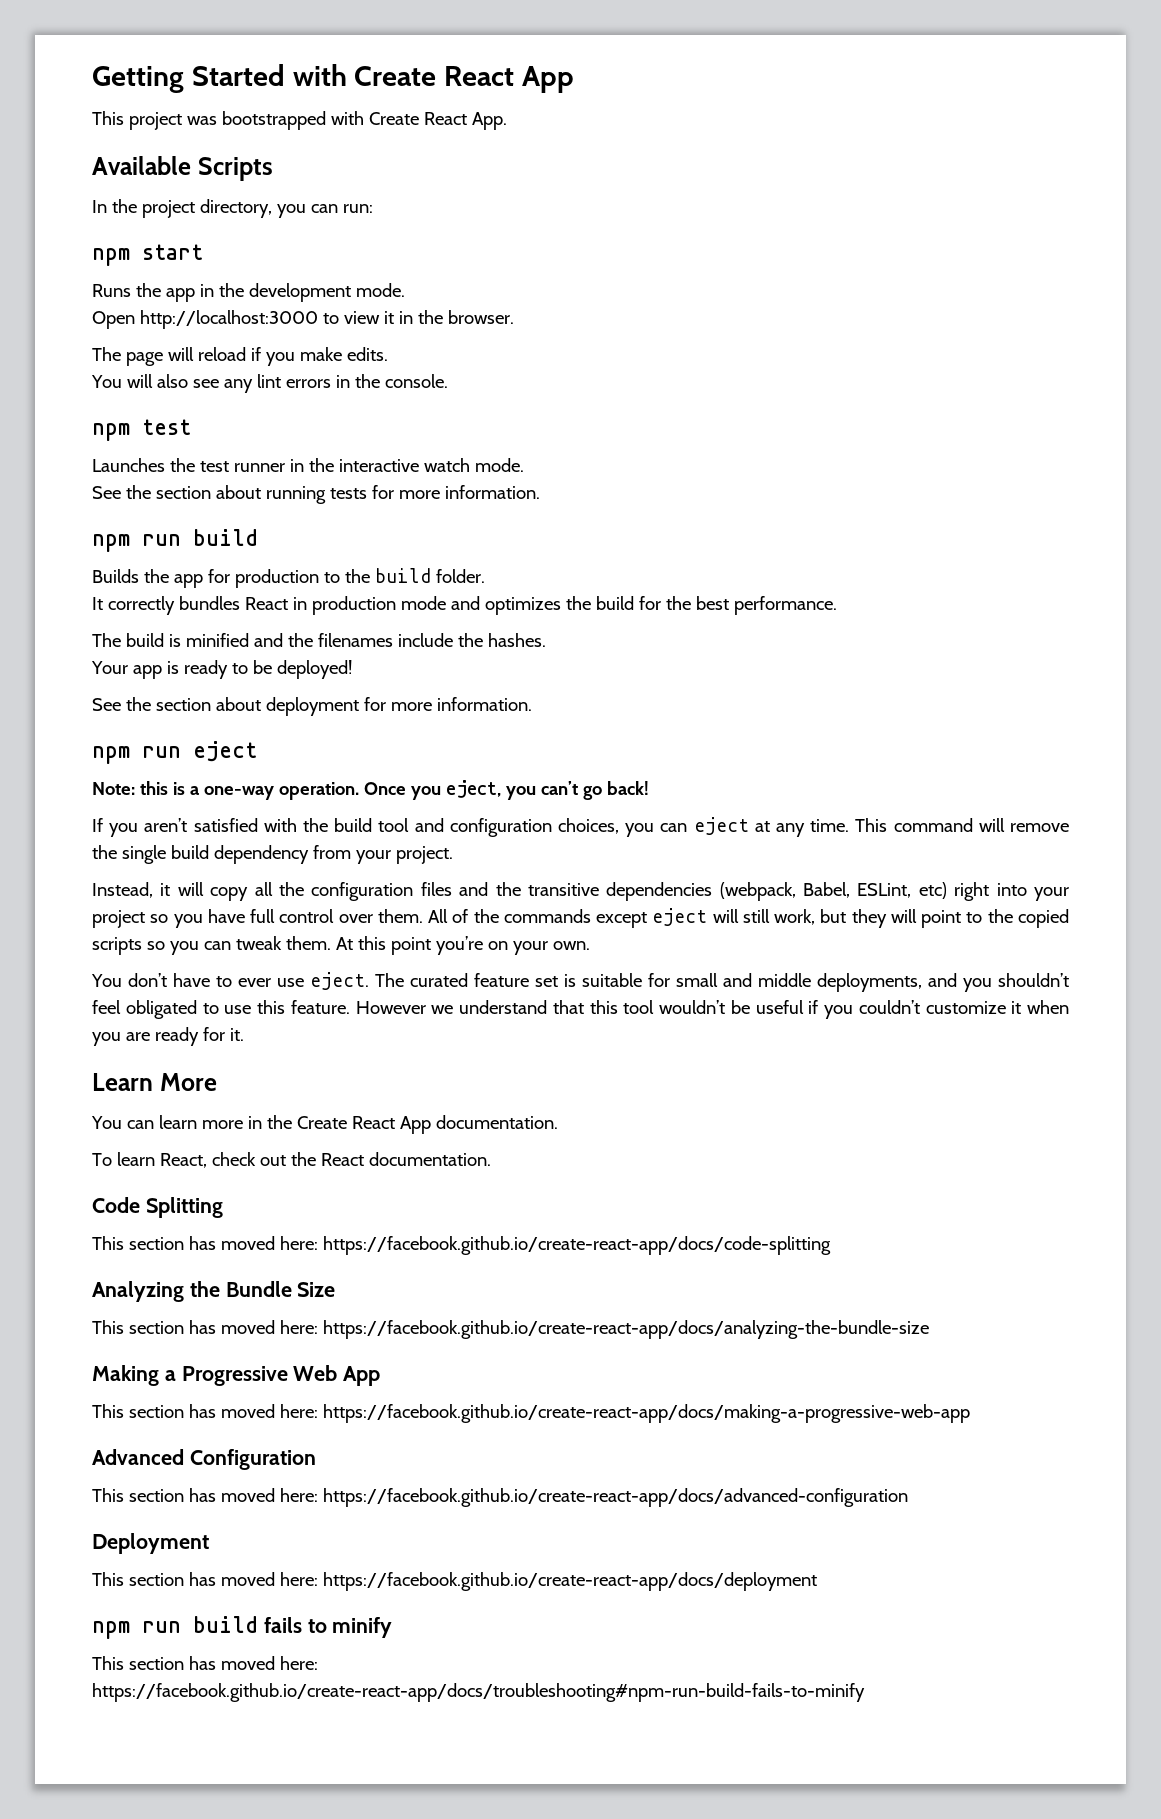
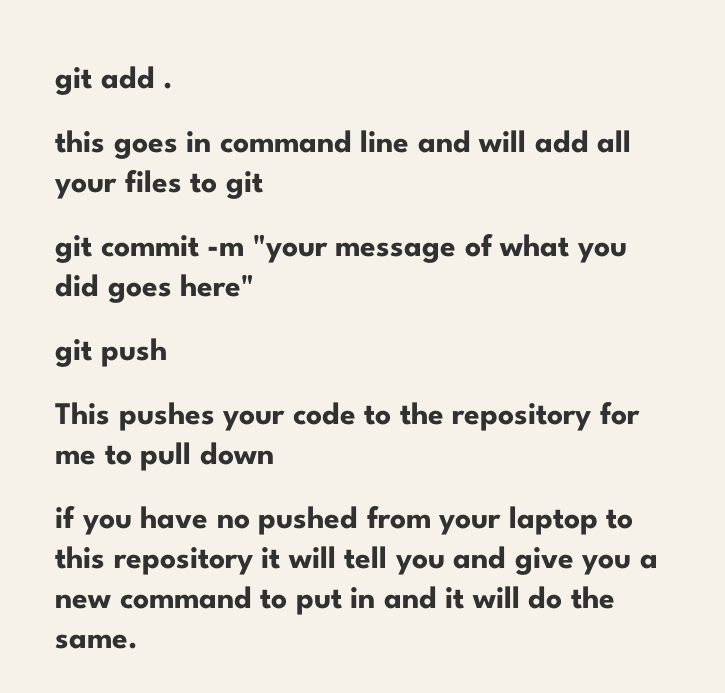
- Getting Started with Create React App
- This project was bootstrapped with Create React App.
- Available Scripts
- In the project directory, you can run:
- npm start
- Runs the app in the development mode.
- Open http://localhost:3000 to view it in the browser.
- The page will reload if you make edits.
- You will also see any lint errors in the console.
- npm test
- Launches the test runner in the interactive watch mode.
- See the section about running tests for more information.
- npm run build
- Builds the app for production to the build folder.
- It correctly bundles React in production mode and optimizes the build for the best performance.
- The build is minified and the filenames include the hashes.
- Your app is ready to be deployed!
- See the section about deployment for more information.
- npm run eject
- Note: this is a one-way operation. Once you eject, you can’t go back!
- If you aren’t satisfied with the build tool and configuration choices, you can eject at any time. This command will remove the single build dependency from your project.
- Instead, it will copy all the configuration files and the transitive dependencies (webpack, Babel, ESLint, etc) right into your project so you have full control over them. All of the commands except eject will still work, but they will point to the copied scripts so you can tweak them. At this point you’re on your own.
- You don’t have to ever use eject. The curated feature set is suitable for small and middle deployments, and you shouldn’t feel obligated to use this feature. However we understand that this tool wouldn’t be useful if you couldn’t customize it when you are ready for it.
- Learn More
- You can learn more in the Create React App documentation.
- To learn React, check out the React documentation.
- Code Splitting
- This section has moved here: https://facebook.github.io/create-react-app/docs/code-splitting
- Analyzing the Bundle Size
- This section has moved here: https://facebook.github.io/create-react-app/docs/analyzing-the-bundle-size
- Making a Progressive Web App
- This section has moved here: https://facebook.github.io/create-react-app/docs/making-a-progressive-web-app
- Advanced Configuration
- This section has moved here: https://facebook.github.io/create-react-app/docs/advanced-configuration
- Deployment
- This section has moved here: https://facebook.github.io/create-react-app/docs/deployment
- npm run build fails to minify
- This section has moved here: https://facebook.github.io/create-react-app/docs/troubleshooting#npm-run-build-fails-to-minify
+ git add .
+ this goes in command line and will add all your files to git
+ git commit -m "your message of what you did goes here"
+ git push
+ This pushes your code to the repository for me to pull down
+ if you have no pushed from your laptop to this repository it will tell you and give you a new command to put in and it will do the same.

